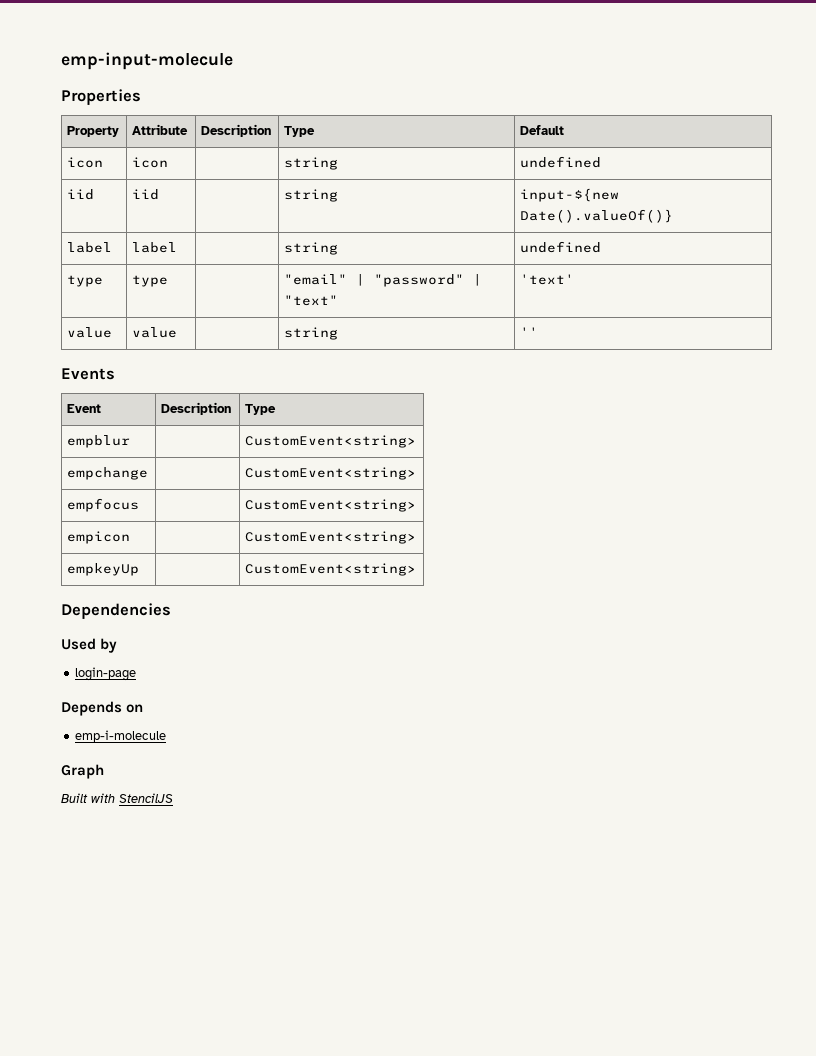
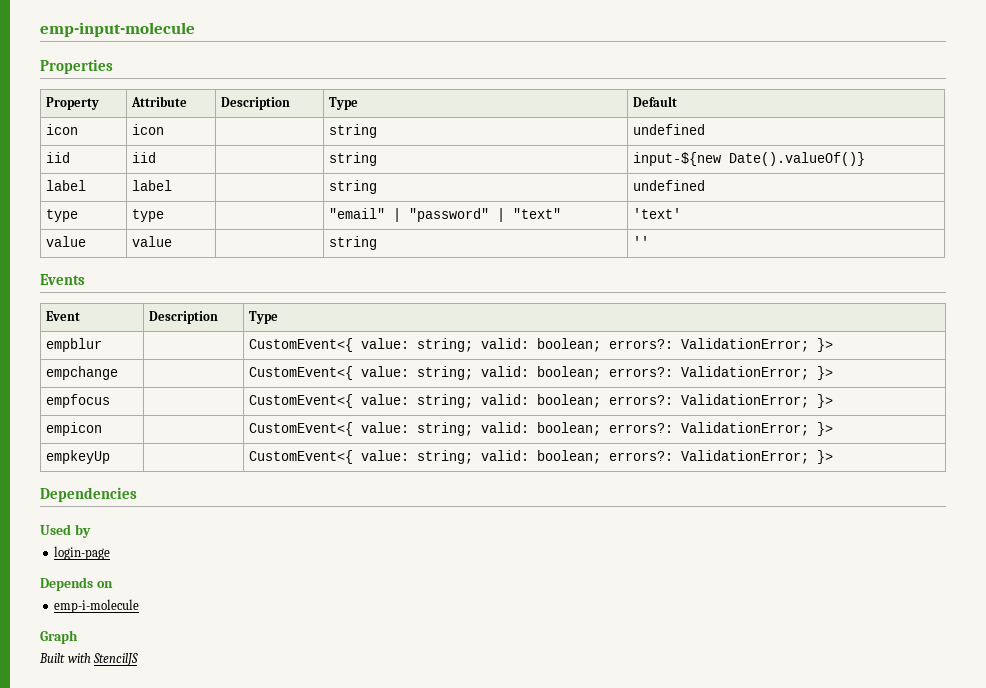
- empblur | | CustomEvent<string>
- empchange | | CustomEvent<string>
- empfocus | | CustomEvent<string>
- empicon | | CustomEvent<string>
- empkeyUp | | CustomEvent<string>
+ empblur | | CustomEvent<{ value: string; valid: boolean; errors?: ValidationError; }>
+ empchange | | CustomEvent<{ value: string; valid: boolean; errors?: ValidationError; }>
+ empfocus | | CustomEvent<{ value: string; valid: boolean; errors?: ValidationError; }>
+ empicon | | CustomEvent<{ value: string; valid: boolean; errors?: ValidationError; }>
+ empkeyUp | | CustomEvent<{ value: string; valid: boolean; errors?: ValidationError; }>

